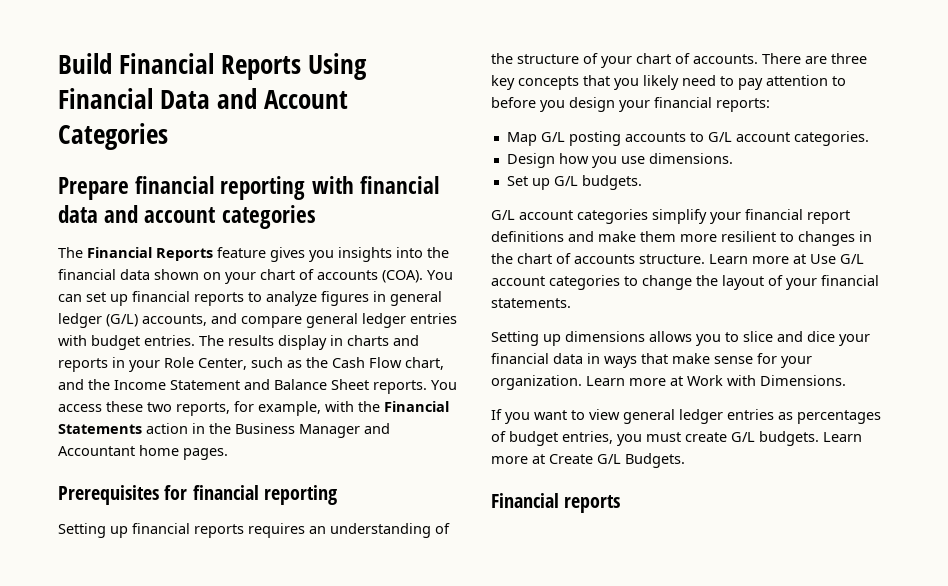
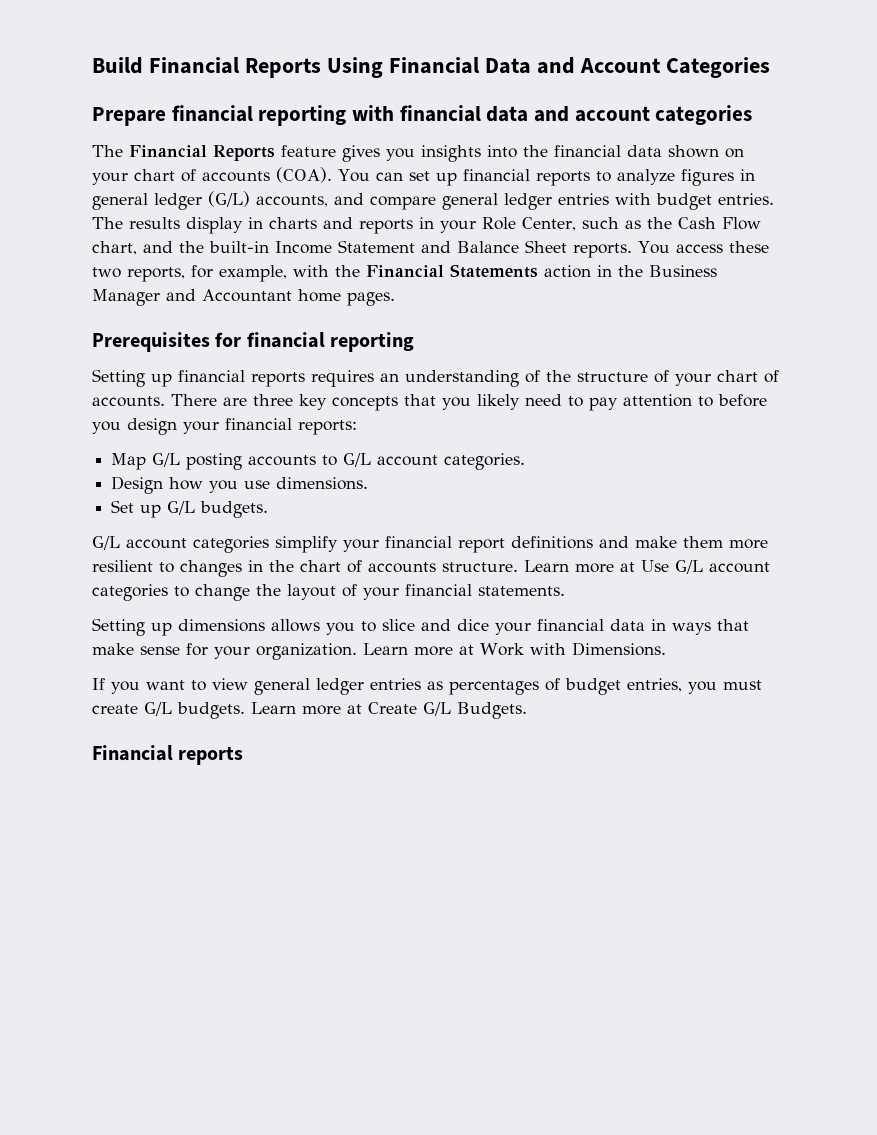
- The results display in charts and reports in your Role Center, such as the Cash Flow chart, and the Income Statement and Balance Sheet reports.
+ The results display in charts and reports in your Role Center, such as the Cash Flow chart, and the built-in Income Statement and Balance Sheet reports.

